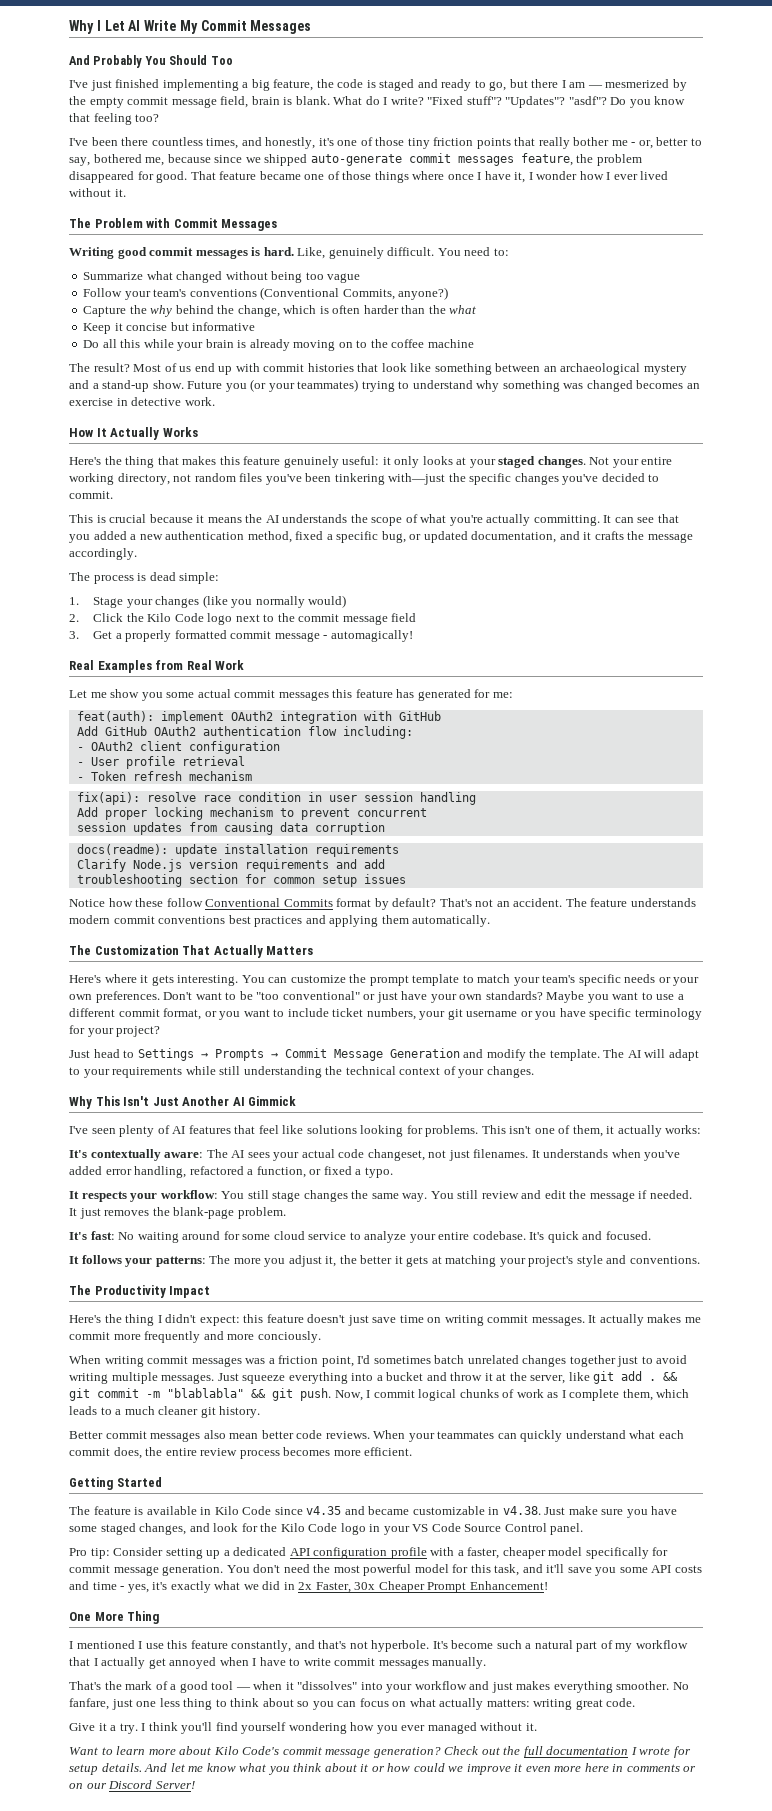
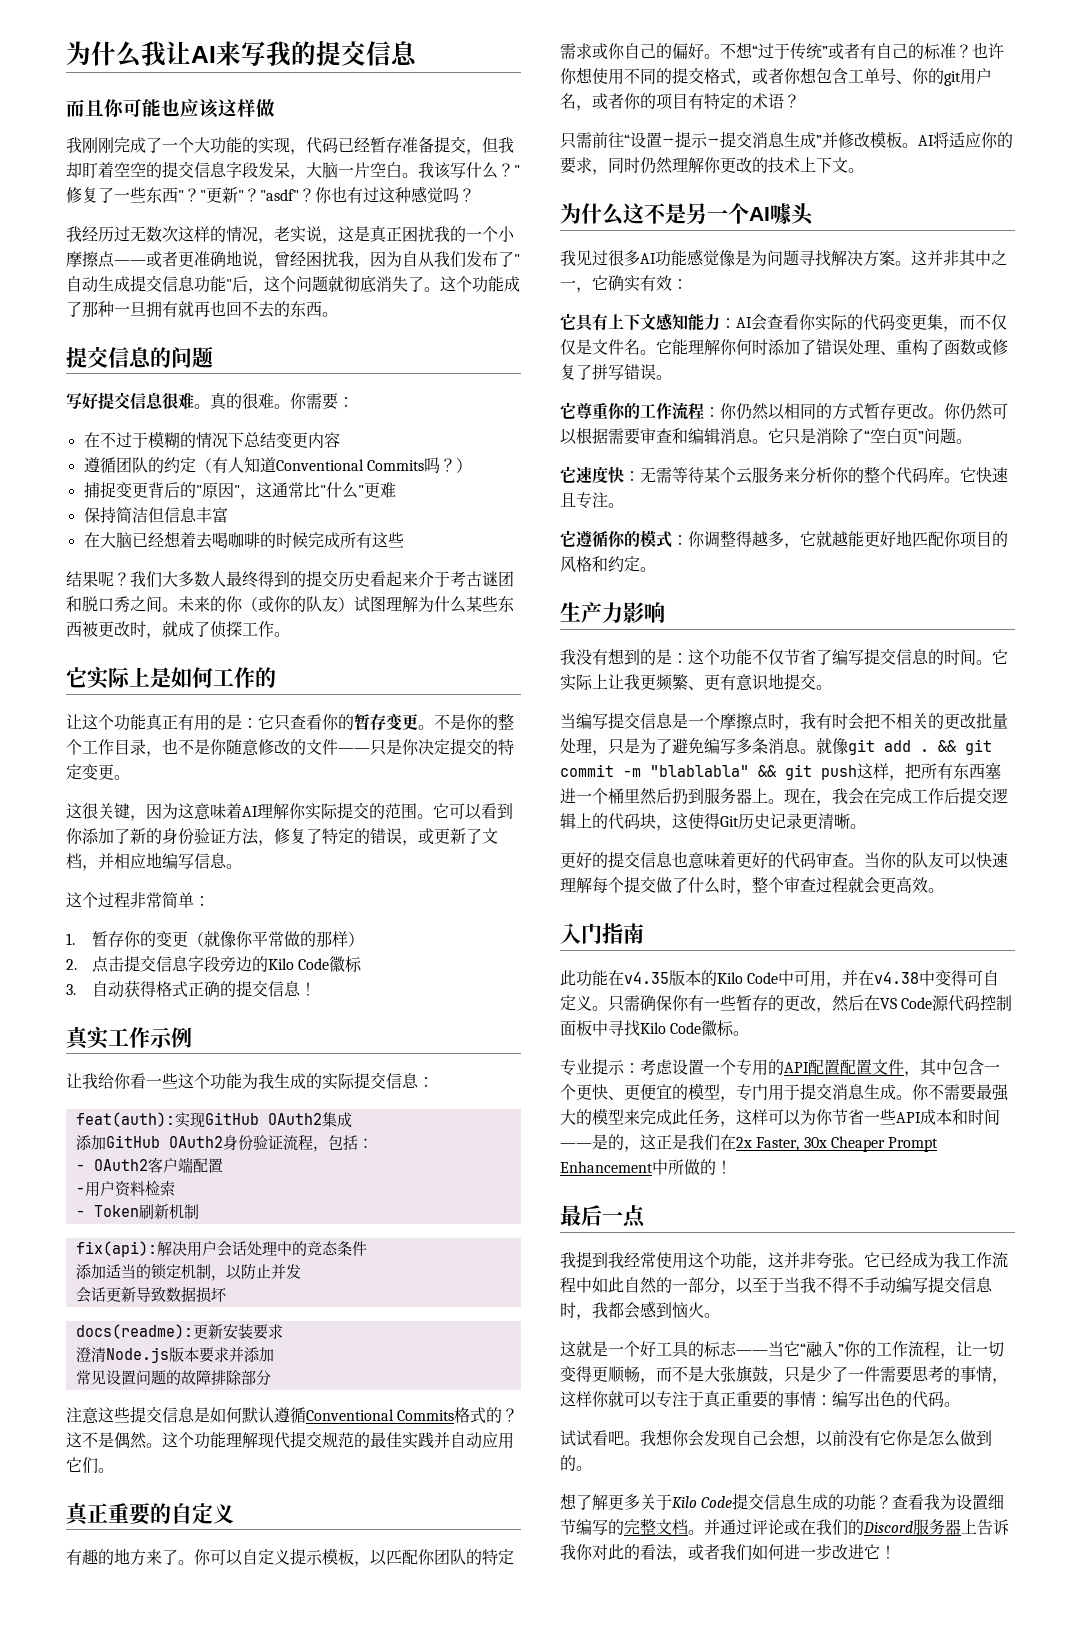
- Why I Let AI Write My Commit Messages
- And Probably You Should Too
- I've just finished implementing a big feature, the code is staged and ready to go, but there I am — mesmerized by the empty commit message field, brain is blank. What do I write? "Fixed stuff"? "Updates"? "asdf"? Do you know that feeling too?
- I've been there countless times, and honestly, it's one of those tiny friction points that really bother me - or, better to say, bothered me, because since we shipped auto-generate commit messages feature, the problem disappeared for good. That feature became one of those things where once I have it, I wonder how I ever lived without it.
- The Problem with Commit Messages
- Writing good commit messages is hard. Like, genuinely difficult. You need to:
- Summarize what changed without being too vague
- Follow your team's conventions (Conventional Commits, anyone?)
- Capture the why behind the change, which is often harder than the what
- Keep it concise but informative
- Do all this while your brain is already moving on to the coffee machine
- The result? Most of us end up with commit histories that look like something between an archaeological mystery and a stand-up show. Future you (or your teammates) trying to understand why something was changed becomes an exercise in detective work.
- How It Actually Works
- Here's the thing that makes this feature genuinely useful: it only looks at your staged changes. Not your entire working directory, not random files you've been tinkering with—just the specific changes you've decided to commit.
- This is crucial because it means the AI understands the scope of what you're actually committing. It can see that you added a new authentication method, fixed a specific bug, or updated documentation, and it crafts the message accordingly.
- The process is dead simple:
- 1. Stage your changes (like you normally would)
- 2. Click the Kilo Code logo next to the commit message field
- 3. Get a properly formatted commit message - automagically!
- Real Examples from Real Work
- Let me show you some actual commit messages this feature has generated for me:
- feat(auth): implement OAuth2 integration with GitHub
- Add GitHub OAuth2 authentication flow including:
+ 为什么我让AI来写我的提交信息
+ 而且你可能也应该这样做
+ 我刚刚完成了一个大功能的实现，代码已经暂存准备提交，但我却盯着空空的提交信息字段发呆，大脑一片空白。我该写什么？"修复了一些东西"？"更新"？"asdf"？你也有过这种感觉吗？
+ 我经历过无数次这样的情况，老实说，这是真正困扰我的一个小摩擦点——或者更准确地说，曾经困扰我，因为自从我们发布了"自动生成提交信息功能"后，这个问题就彻底消失了。这个功能成了那种一旦拥有就再也回不去的东西。
+ 提交信息的问题
+ 写好提交信息很难。真的很难。你需要：
+ 在不过于模糊的情况下总结变更内容
+ 遵循团队的约定（有人知道Conventional Commits吗？）
+ 捕捉变更背后的"原因"，这通常比"什么"更难
+ 保持简洁但信息丰富
+ 在大脑已经想着去喝咖啡的时候完成所有这些
+ 结果呢？我们大多数人最终得到的提交历史看起来介于考古谜团和脱口秀之间。未来的你（或你的队友）试图理解为什么某些东西被更改时，就成了侦探工作。
+ 它实际上是如何工作的
+ 让这个功能真正有用的是：它只查看你的暂存变更。不是你的整个工作目录，也不是你随意修改的文件——只是你决定提交的特定变更。
+ 这很关键，因为这意味着AI理解你实际提交的范围。它可以看到你添加了新的身份验证方法，修复了特定的错误，或更新了文档，并相应地编写信息。
+ 这个过程非常简单：
+ 1.暂存你的变更（就像你平常做的那样）
+ 2.点击提交信息字段旁边的Kilo Code徽标
+ 3.自动获得格式正确的提交信息！
+ 真实工作示例
+ 让我给你看一些这个功能为我生成的实际提交信息：
+ feat(auth):实现GitHub OAuth2集成
+ 添加GitHub OAuth2身份验证流程，包括：
- - OAuth2 client configuration
- - User profile retrieval
+ - OAuth2客户端配置
+ -用户资料检索
- - Token refresh mechanism
+ - Token刷新机制
- fix(api): resolve race condition in user session handling
- Add proper locking mechanism to prevent concurrent
- session updates from causing data corruption
- docs(readme): update installation requirements
- Clarify Node.js version requirements and add
- troubleshooting section for common setup issues
- Notice how these follow Conventional Commits format by default? That's not an accident. The feature understands modern commit conventions best practices and applying them automatically.
- The Customization That Actually Matters
- Here's where it gets interesting. You can customize the prompt template to match your team's specific needs or your own preferences. Don't want to be "too conventional" or just have your own standards? Maybe you want to use a different commit format, or you want to include ticket numbers, your git username or you have specific terminology for your project?
- Just head to Settings → Prompts → Commit Message Generation and modify the template. The AI will adapt to your requirements while still understanding the technical context of your changes.
- Why This Isn't Just Another AI Gimmick
- I've seen plenty of AI features that feel like solutions looking for problems. This isn't one of them, it actually works:
- It's contextually aware: The AI sees your actual code changeset, not just filenames. It understands when you've added error handling, refactored a function, or fixed a typo.
- It respects your workflow: You still stage changes the same way. You still review and edit the message if needed. It just removes the blank-page problem.
- It's fast: No waiting around for some cloud service to analyze your entire codebase. It's quick and focused.
- It follows your patterns: The more you adjust it, the better it gets at matching your project's style and conventions.
- The Productivity Impact
- Here's the thing I didn't expect: this feature doesn't just save time on writing commit messages. It actually makes me commit more frequently and more conciously.
- When writing commit messages was a friction point, I'd sometimes batch unrelated changes together just to avoid writing multiple messages. Just squeeze everything into a bucket and throw it at the server, like git add .
+ fix(api):解决用户会话处理中的竞态条件
+ 添加适当的锁定机制，以防止并发
+ 会话更新导致数据损坏
+ docs(readme):更新安装要求
+ 澄清Node.js版本要求并添加
+ 常见设置问题的故障排除部分
+ 注意这些提交信息是如何默认遵循Conventional Commits格式的？这不是偶然。这个功能理解现代提交规范的最佳实践并自动应用它们。
+ 真正重要的自定义
+ 有趣的地方来了。你可以自定义提示模板，以匹配你团队的特定需求或你自己的偏好。不想“过于传统”或者有自己的标准？也许你想使用不同的提交格式，或者你想包含工单号、你的git用户名，或者你的项目有特定的术语？
+ 只需前往“设置→提示→提交消息生成”并修改模板。AI将适应你的要求，同时仍然理解你更改的技术上下文。
+ 为什么这不是另一个AI噱头
+ 我见过很多AI功能感觉像是为问题寻找解决方案。这并非其中之一，它确实有效：
+ 它具有上下文感知能力：AI会查看你实际的代码变更集，而不仅仅是文件名。它能理解你何时添加了错误处理、重构了函数或修复了拼写错误。
+ 它尊重你的工作流程：你仍然以相同的方式暂存更改。你仍然可以根据需要审查和编辑消息。它只是消除了“空白页”问题。
+ 它速度快：无需等待某个云服务来分析你的整个代码库。它快速且专注。
+ 它遵循你的模式：你调整得越多，它就越能更好地匹配你项目的风格和约定。
+ 生产力影响
+ 我没有想到的是：这个功能不仅节省了编写提交信息的时间。它实际上让我更频繁、更有意识地提交。
+ 当编写提交信息是一个摩擦点时，我有时会把不相关的更改批量处理，只是为了避免编写多条消息。就像git add .
- && git commit -m "blablabla" && git push. Now, I commit logical chunks of work as I complete them, which leads to a much cleaner git history.
- Better commit messages also mean better code reviews. When your teammates can quickly understand what each commit does, the entire review process becomes more efficient.
- Getting Started
- The feature is available in Kilo Code since v4.35 and became customizable in v4.38. Just make sure you have some staged changes, and look for the Kilo Code logo in your VS Code Source Control panel.
- Pro tip: Consider setting up a dedicated API configuration profile with a faster, cheaper model specifically for commit message generation. You don't need the most powerful model for this task, and it'll save you some API costs and time - yes, it's exactly what we did in 2x Faster, 30x Cheaper Prompt Enhancement!
- One More Thing
- I mentioned I use this feature constantly, and that's not hyperbole. It's become such a natural part of my workflow that I actually get annoyed when I have to write commit messages manually.
- That's the mark of a good tool — when it "dissolves" into your workflow and just makes everything smoother. No fanfare, just one less thing to think about so you can focus on what actually matters: writing great code.
- Give it a try. I think you'll find yourself wondering how you ever managed without it.
- Want to learn more about Kilo Code's commit message generation? Check out the full documentation I wrote for setup details. And let me know what you think about it or how could we improve it even more here in comments or on our Discord Server!
+ && git commit -m "blablabla" && git push这样，把所有东西塞进一个桶里然后扔到服务器上。现在，我会在完成工作后提交逻辑上的代码块，这使得Git历史记录更清晰。
+ 更好的提交信息也意味着更好的代码审查。当你的队友可以快速理解每个提交做了什么时，整个审查过程就会更高效。
+ 入门指南
+ 此功能在v4.35版本的Kilo Code中可用，并在v4.38中变得可自定义。只需确保你有一些暂存的更改，然后在VS Code源代码控制面板中寻找Kilo Code徽标。
+ 专业提示：考虑设置一个专用的API配置配置文件，其中包含一个更快、更便宜的模型，专门用于提交消息生成。你不需要最强大的模型来完成此任务，这样可以为你节省一些API成本和时间——是的，这正是我们在2x Faster, 30x Cheaper Prompt Enhancement中所做的！
+ 最后一点
+ 我提到我经常使用这个功能，这并非夸张。它已经成为我工作流程中如此自然的一部分，以至于当我不得不手动编写提交信息时，我都会感到恼火。
+ 这就是一个好工具的标志——当它“融入”你的工作流程，让一切变得更顺畅，而不是大张旗鼓，只是少了一件需要思考的事情，这样你就可以专注于真正重要的事情：编写出色的代码。
+ 试试看吧。我想你会发现自己会想，以前没有它你是怎么做到的。
+ 想了解更多关于Kilo Code提交信息生成的功能？查看我为设置细节编写的完整文档。并通过评论或在我们的Discord服务器上告诉我你对此的看法，或者我们如何进一步改进它！

